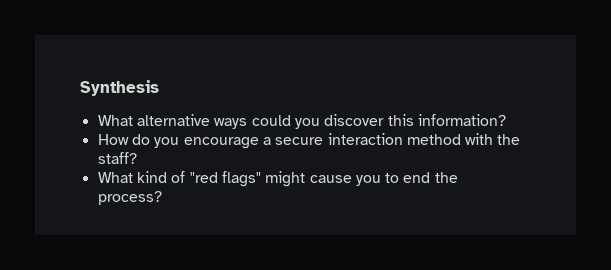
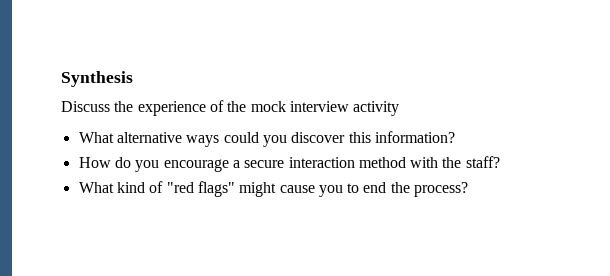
+ Discuss the experience of the mock interview activity

